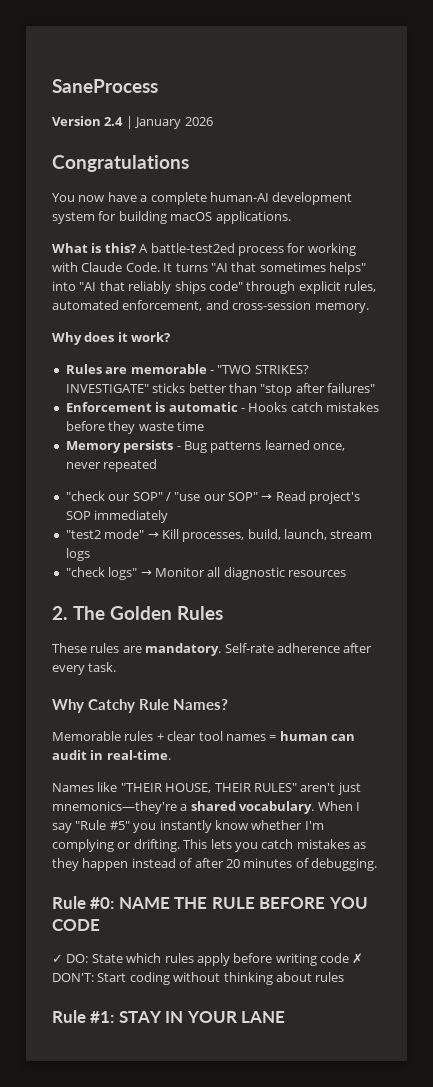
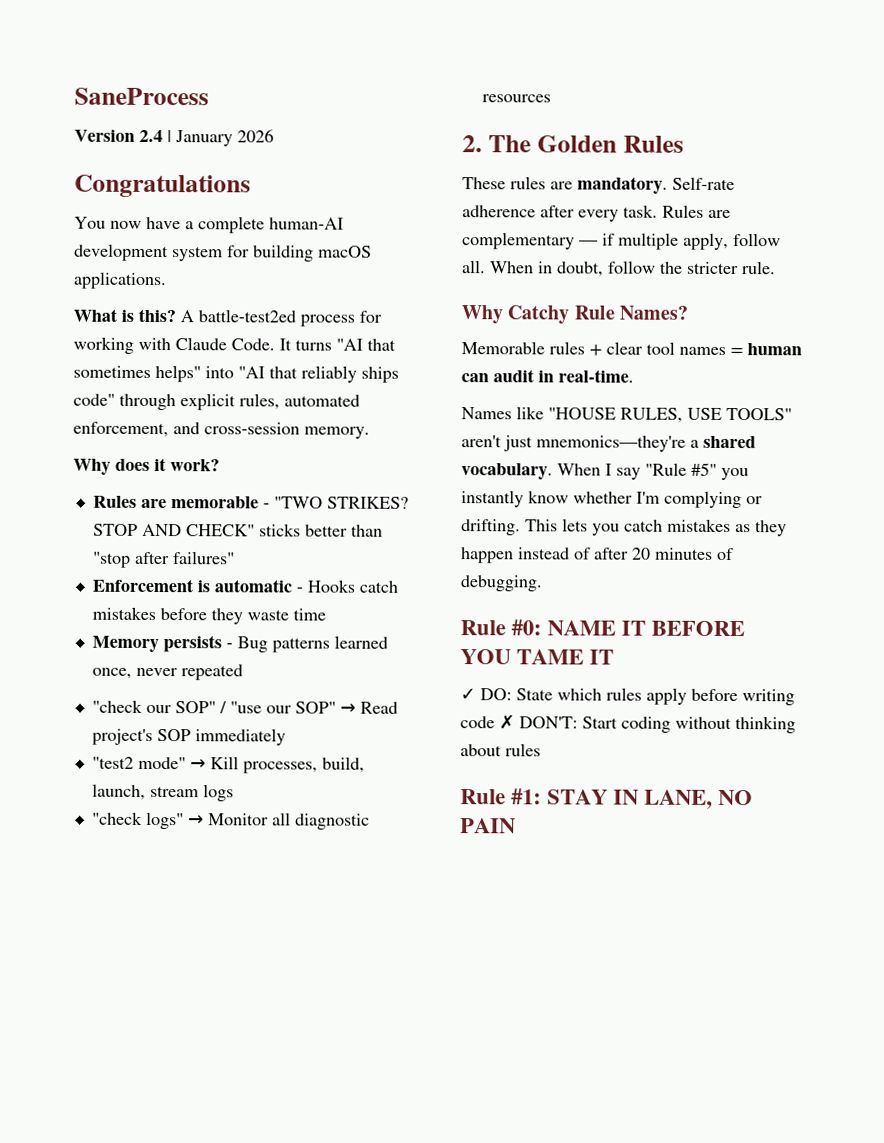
- INVESTIGATE" sticks better than "stop after failures"
+ STOP AND CHECK" sticks better than "stop after failures"
+ Rules are complementary — if multiple apply, follow all. When in doubt, follow the stricter rule.
- Names like "THEIR HOUSE, THEIR RULES" aren't just mnemonics—they're a shared vocabulary.
+ Names like "HOUSE RULES, USE TOOLS" aren't just mnemonics—they're a shared vocabulary.
- Rule #0: NAME THE RULE BEFORE YOU CODE
+ Rule #0: NAME IT BEFORE YOU TAME IT
- Rule #1: STAY IN YOUR LANE
+ Rule #1: STAY IN LANE, NO PAIN

